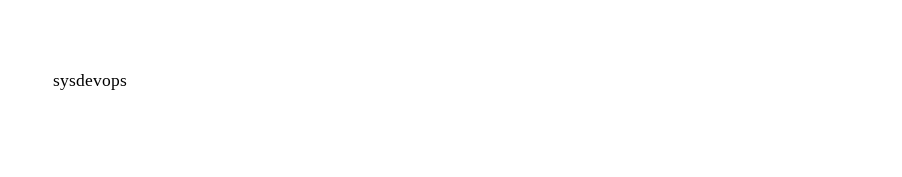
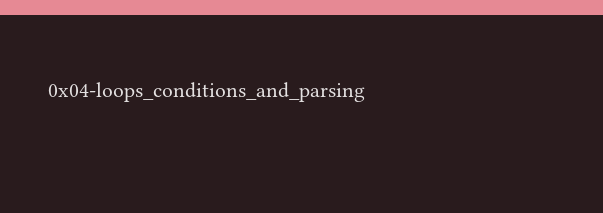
- sysdevops
+ 0x04-loops_conditions_and_parsing

